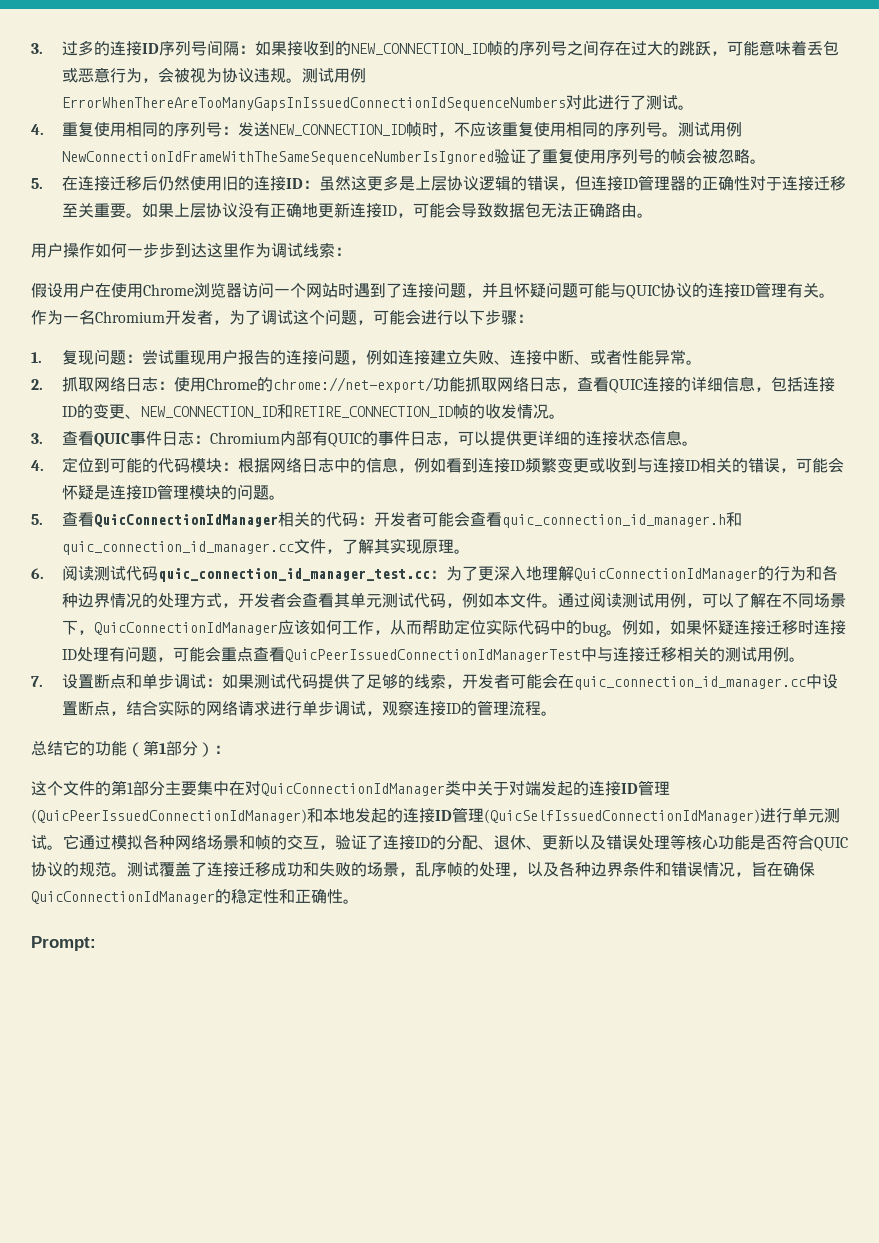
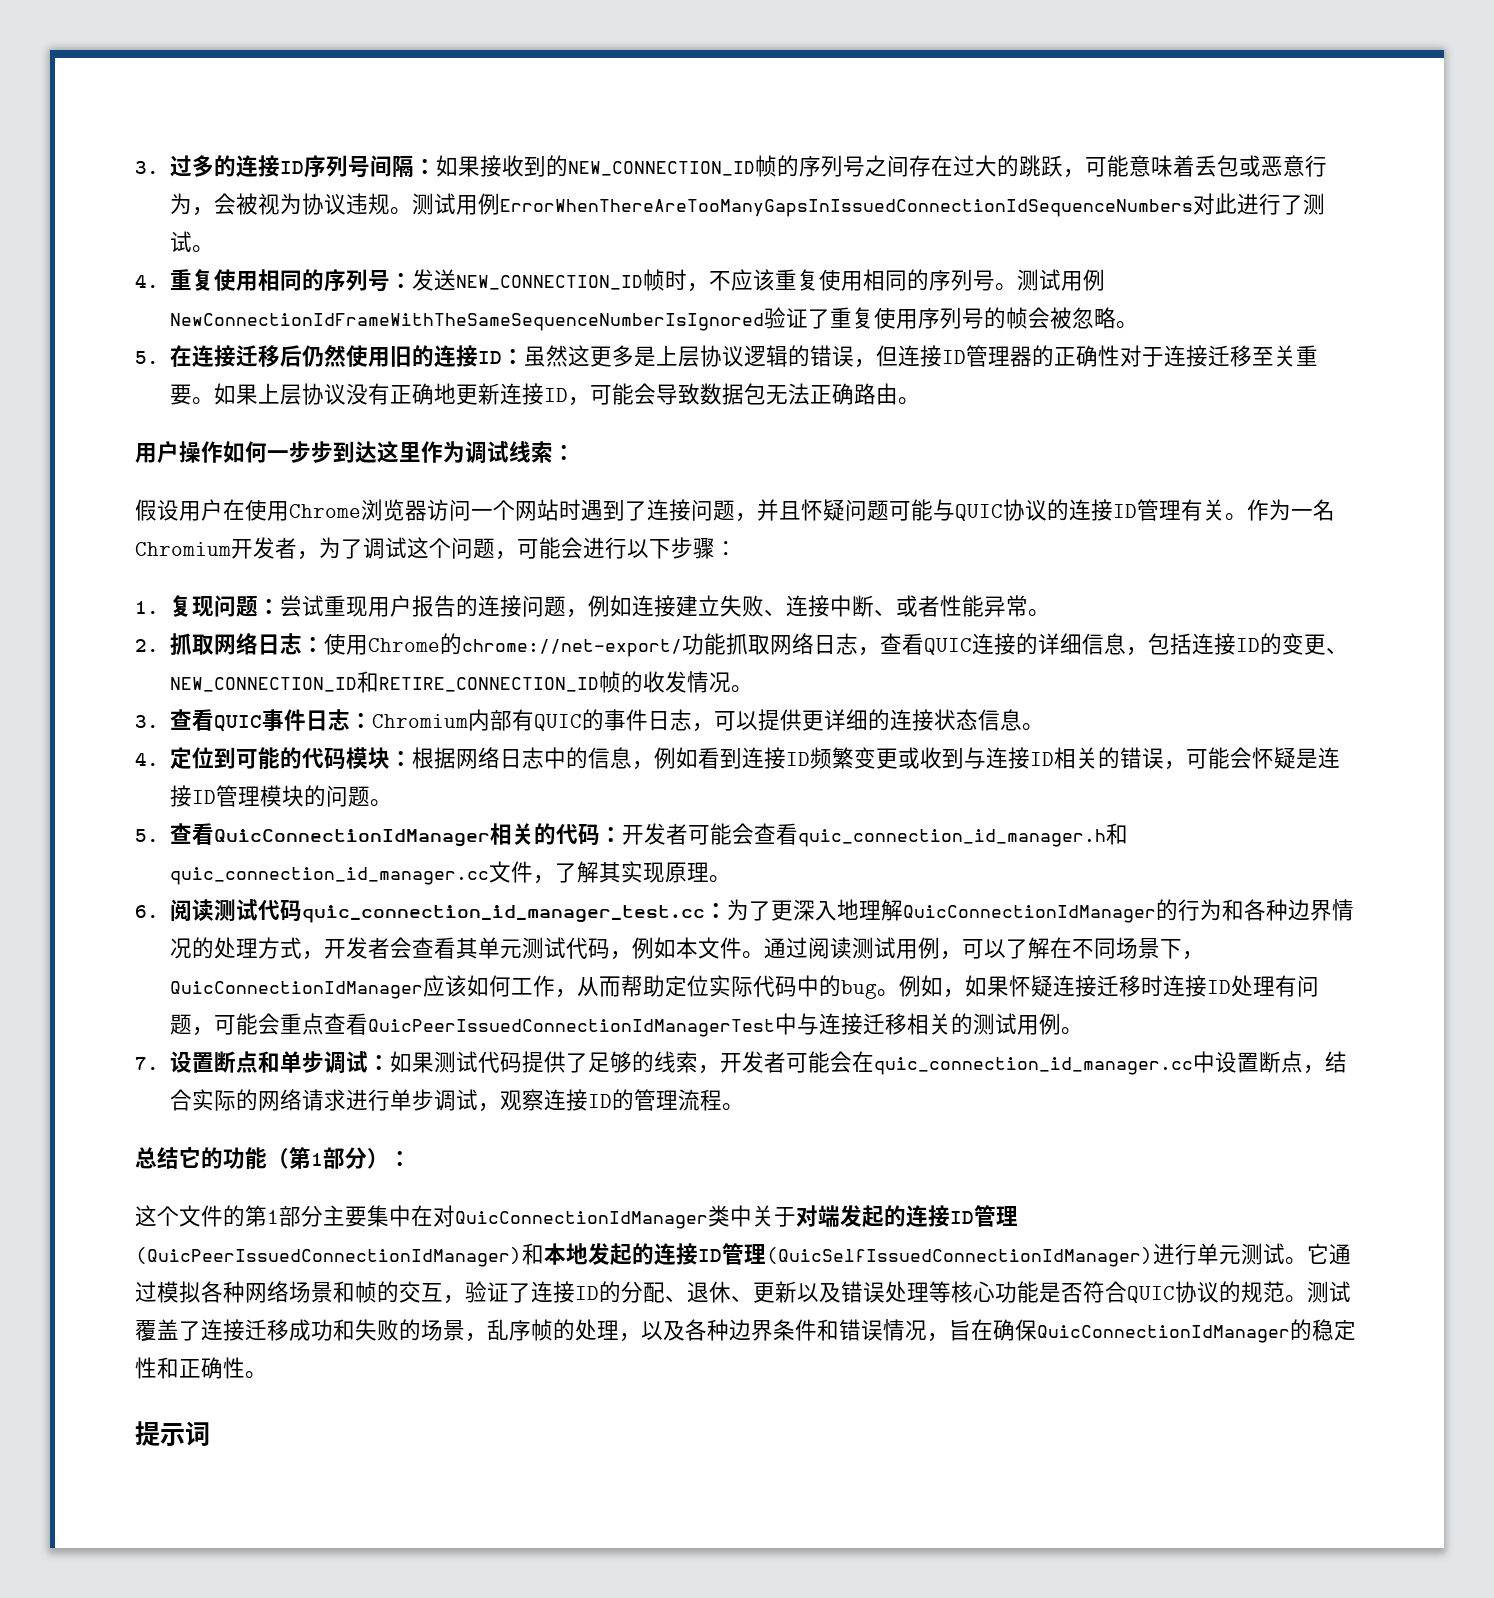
- Prompt:
+ 提示词

